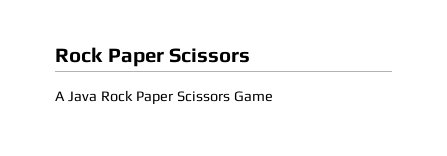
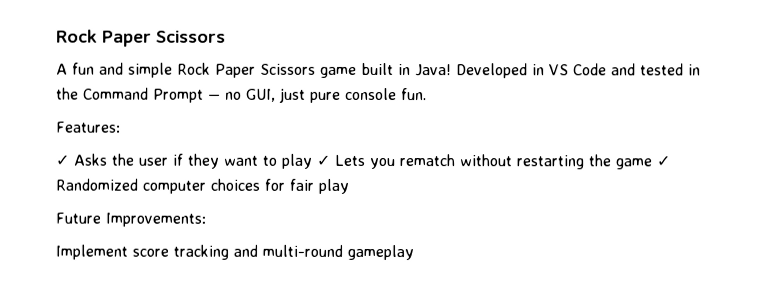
- A Java Rock Paper Scissors Game
+ A fun and simple Rock Paper Scissors game built in Java! Developed in VS Code and tested in the Command Prompt — no GUI, just pure console fun.
+ Features:
+ ✓ Asks the user if they want to play ✓ Lets you rematch without restarting the game ✓ Randomized computer choices for fair play
+ Future Improvements:
+ Implement score tracking and multi-round gameplay

